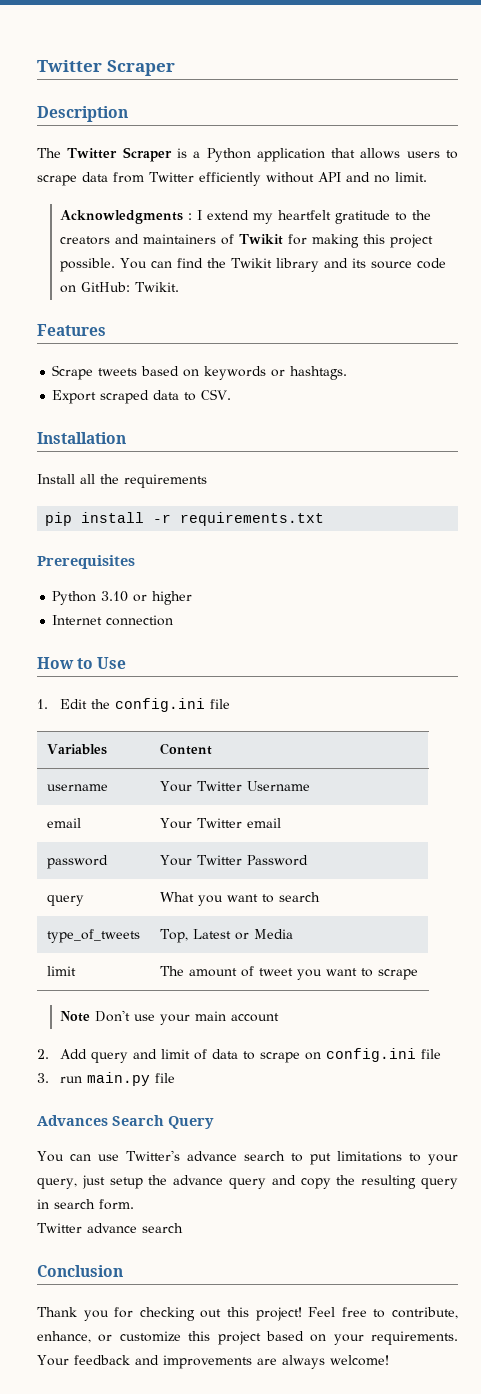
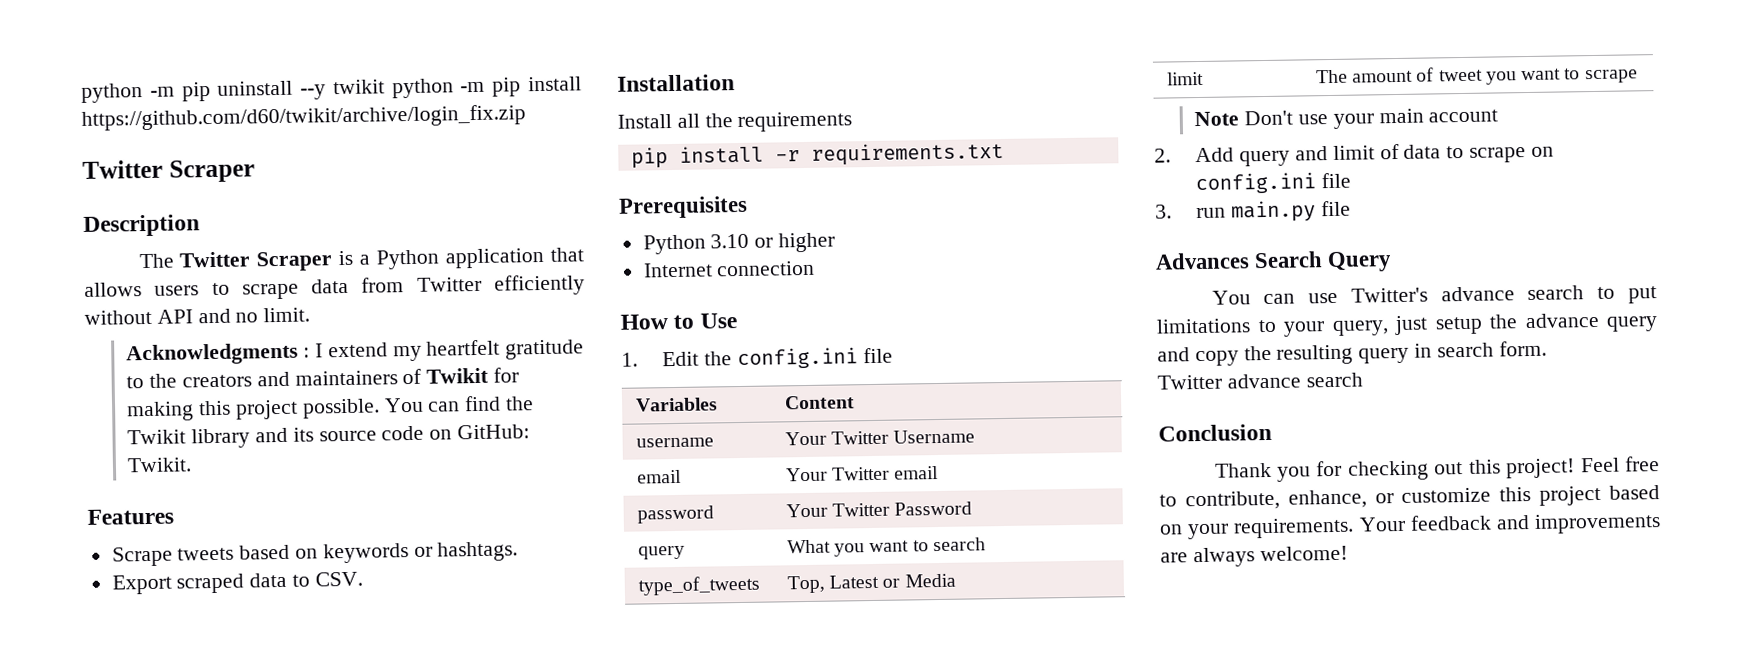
+ python -m pip uninstall --y twikit python -m pip install https://github.com/d60/twikit/archive/login_fix.zip

